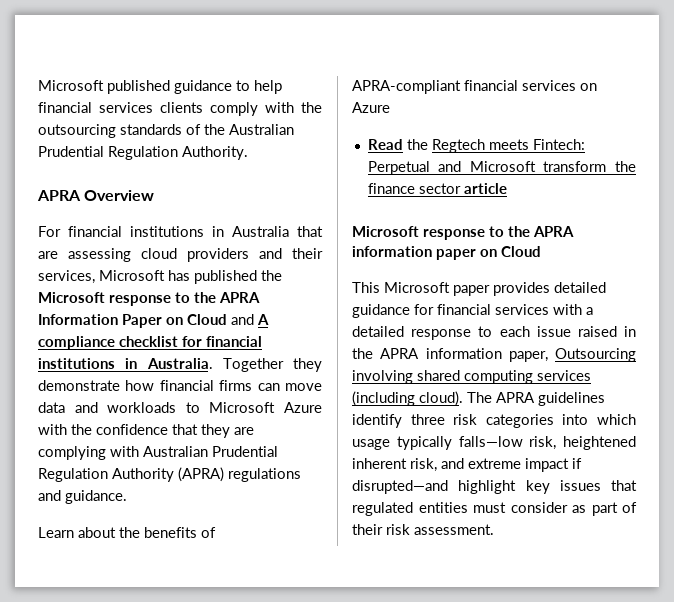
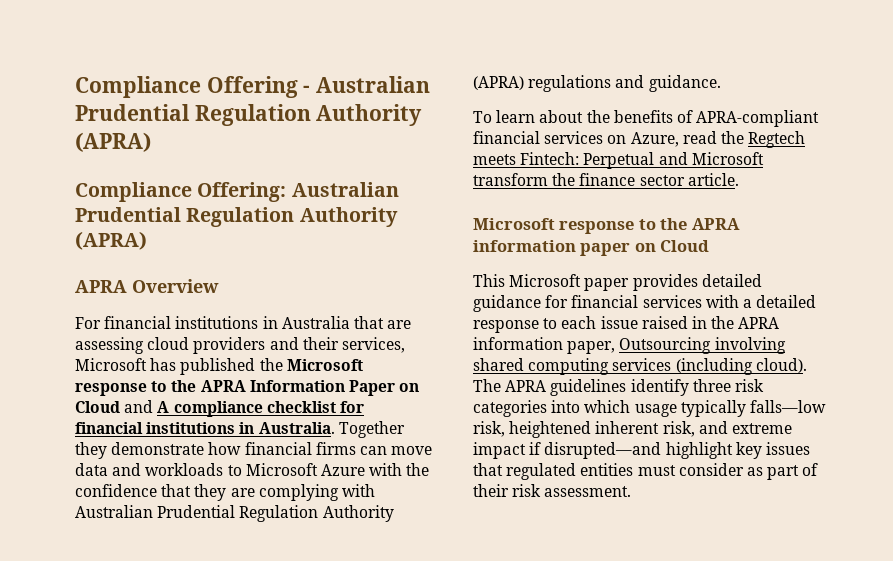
- Microsoft published guidance to help financial services clients comply with the outsourcing standards of the Australian Prudential Regulation Authority.
+ Compliance Offering - Australian Prudential Regulation Authority (APRA)
+ Compliance Offering: Australian Prudential Regulation Authority (APRA)
- Learn about the benefits of APRA-compliant financial services on Azure
- Read the Regtech meets Fintech: Perpetual and Microsoft transform the finance sector article
+ To learn about the benefits of APRA-compliant financial services on Azure, read the Regtech meets Fintech: Perpetual and Microsoft transform the finance sector article.

